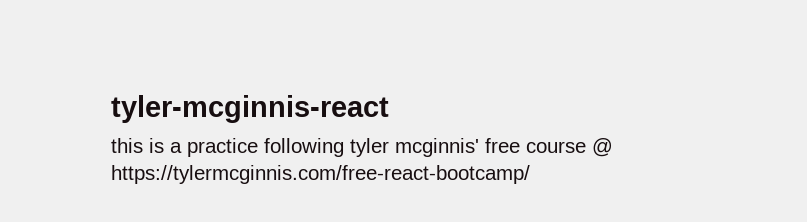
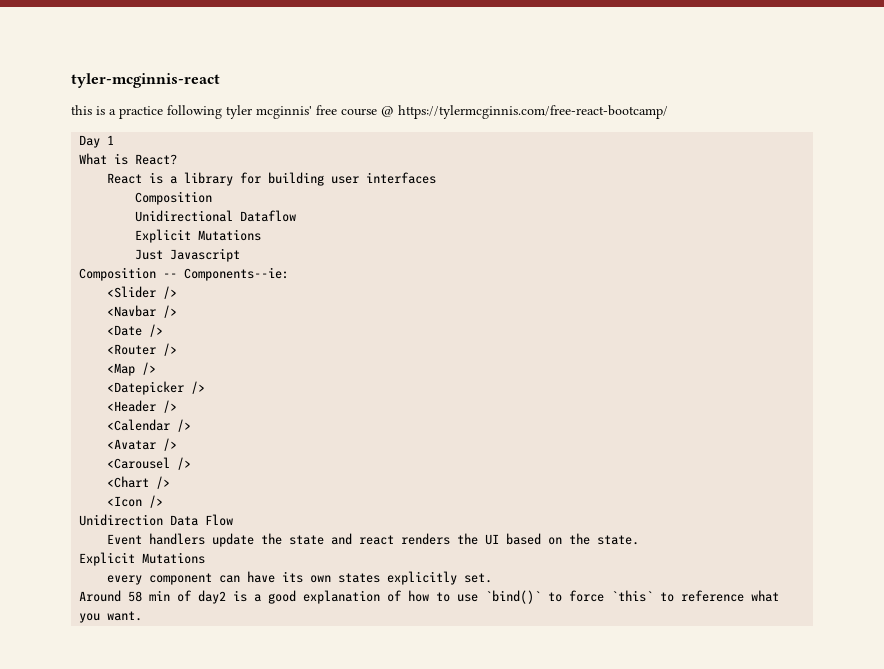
+ Day 1
+ What is React?
+ React is a library for building user interfaces
+ Composition
+ Unidirectional Dataflow
+ Explicit Mutations
+ Just Javascript
+ Composition -- Components--ie:
+ <Slider />
+ <Navbar />
+ <Date />
+ <Router />
+ <Map />
+ <Datepicker />
+ <Header />
+ <Calendar />
+ <Avatar />
+ <Carousel />
+ <Chart />
+ <Icon />
+ Unidirection Data Flow
+ Event handlers update the state and react renders the UI based on the state.
+ Explicit Mutations
+ every component can have its own states explicitly set.
+ Around 58 min of day2 is a good explanation of how to use `bind()` to force `this` to reference what you want.

